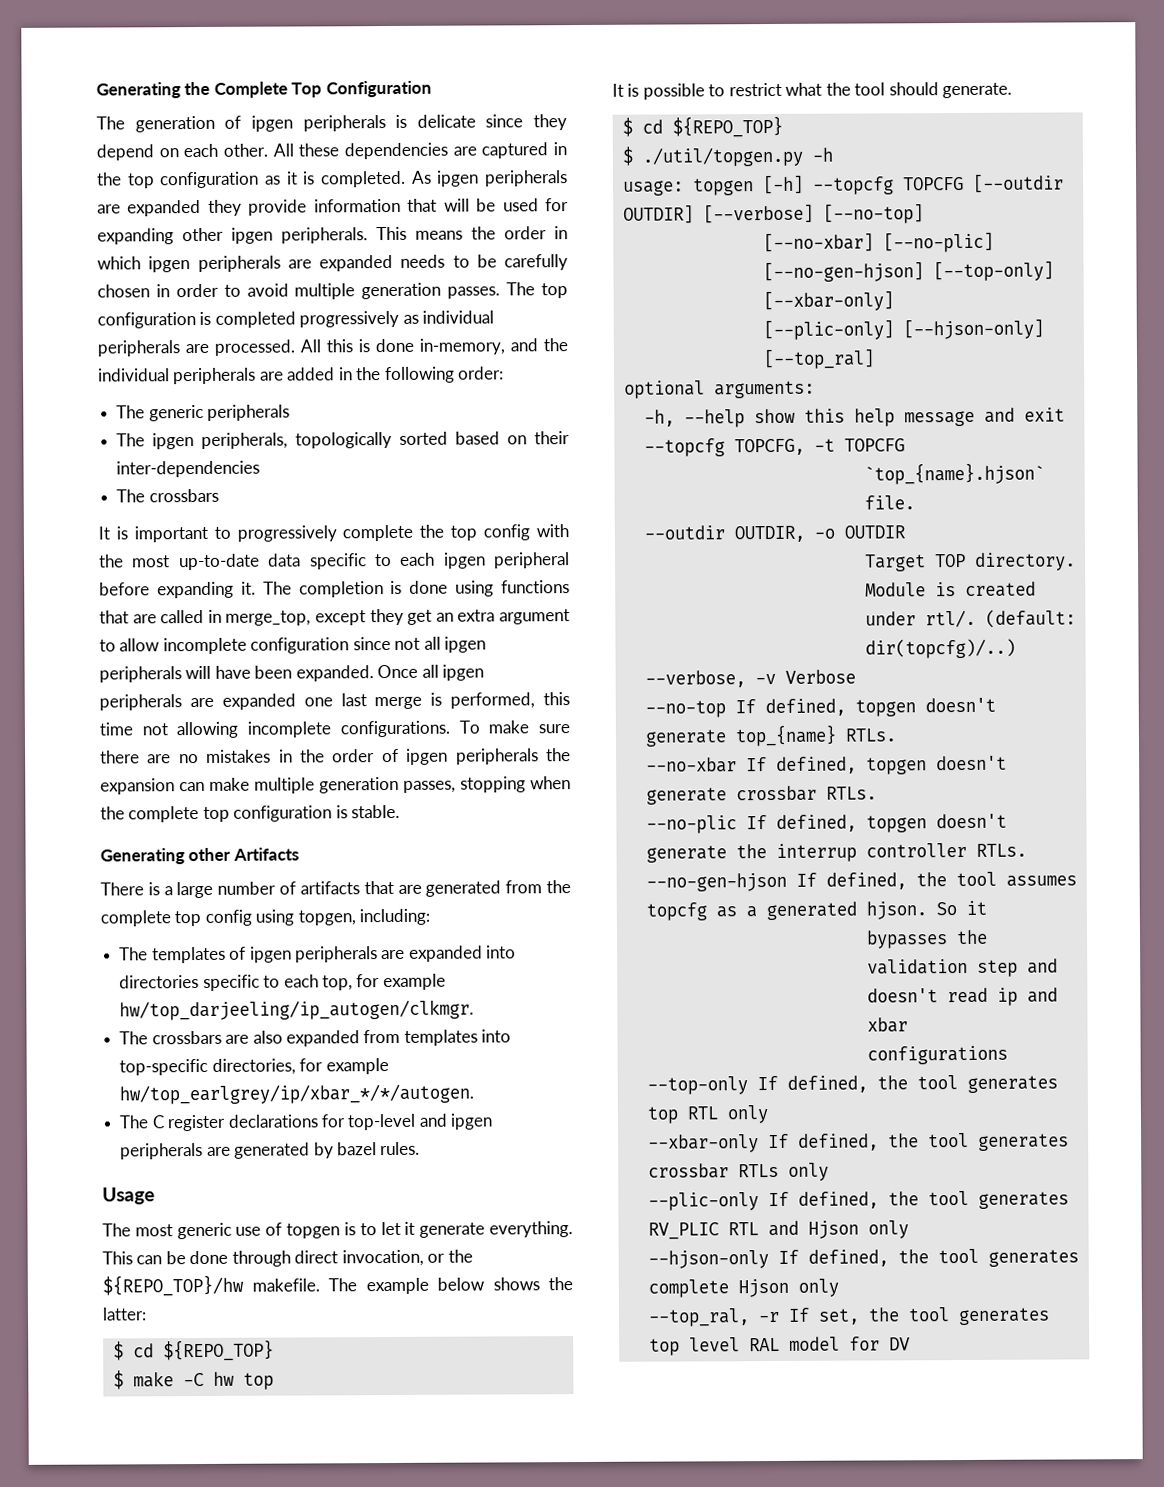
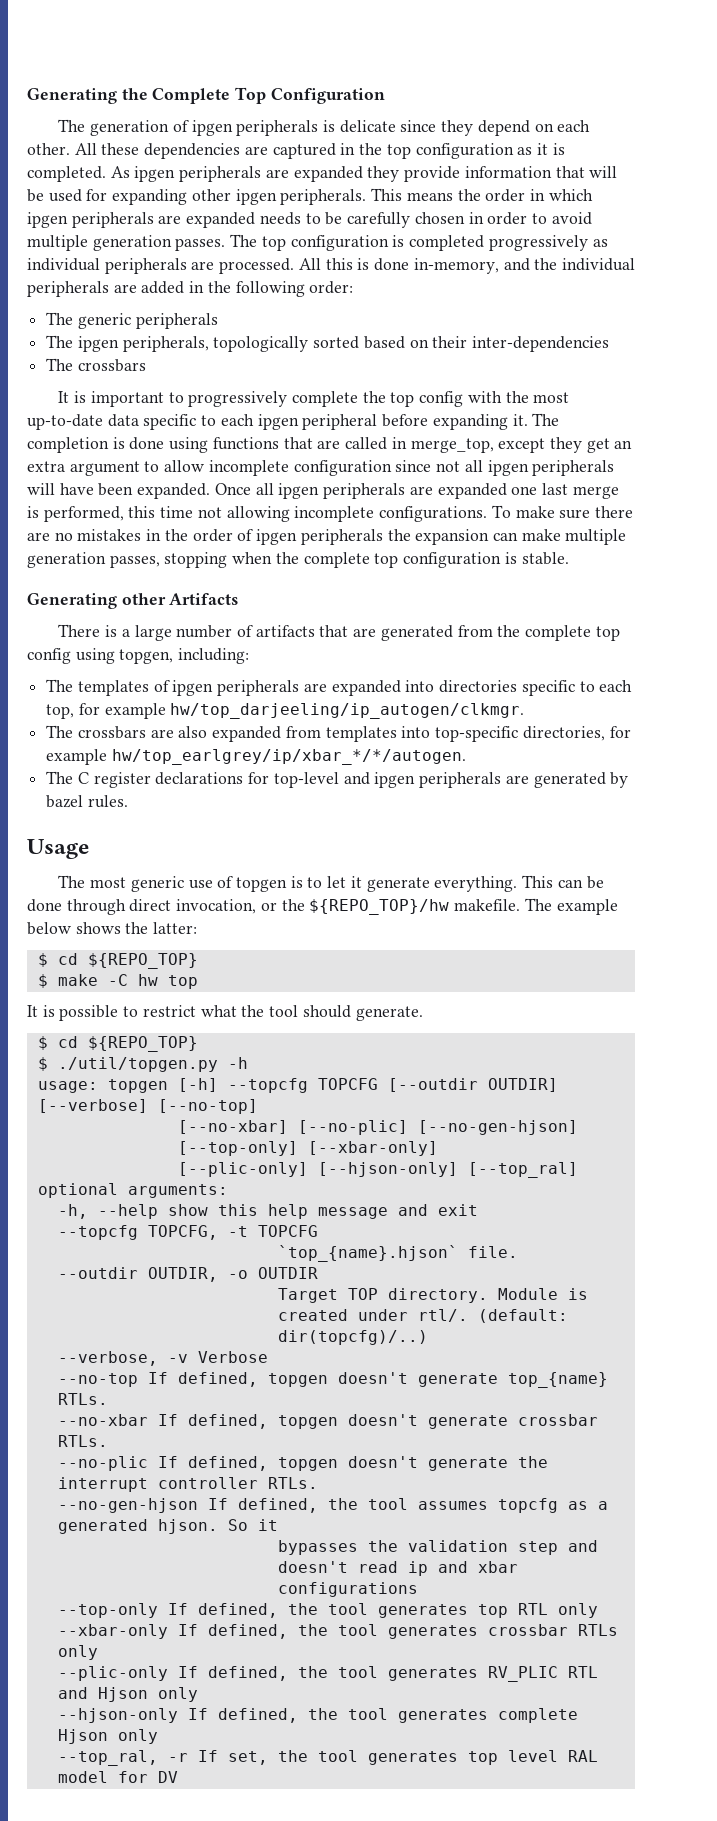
- --no-plic If defined, topgen doesn't generate the interrup controller RTLs.
+ --no-plic If defined, topgen doesn't generate the interrupt controller RTLs.

